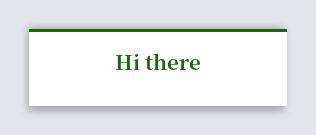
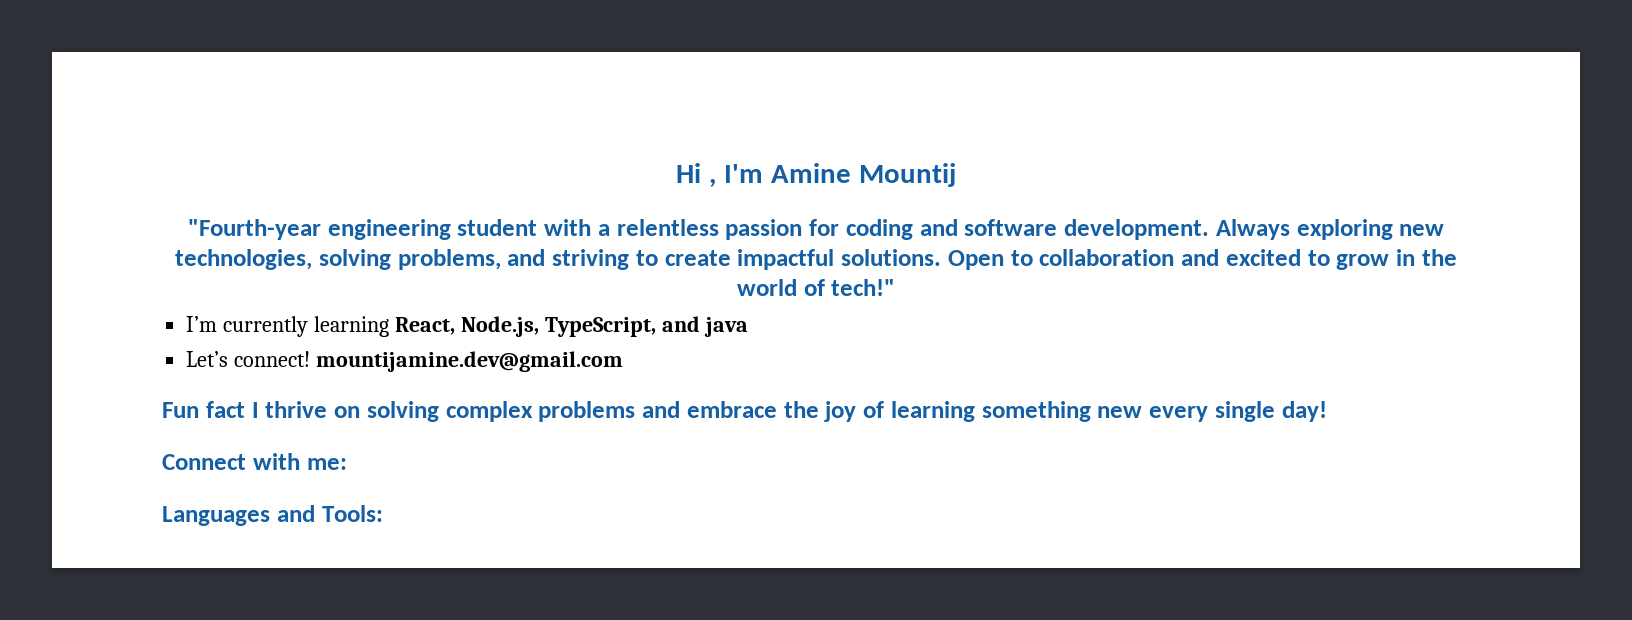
- Hi there
+ Hi , I'm Amine Mountij
+ "Fourth-year engineering student with a relentless passion for coding and software development. Always exploring new technologies, solving problems, and striving to create impactful solutions. Open to collaboration and excited to grow in the world of tech!"
+ I’m currently learning React, Node.js, TypeScript, and java
+ Let’s connect! mountijamine.dev@gmail.com
+ Fun fact I thrive on solving complex problems and embrace the joy of learning something new every single day!
+ Connect with me:
+ Languages and Tools:

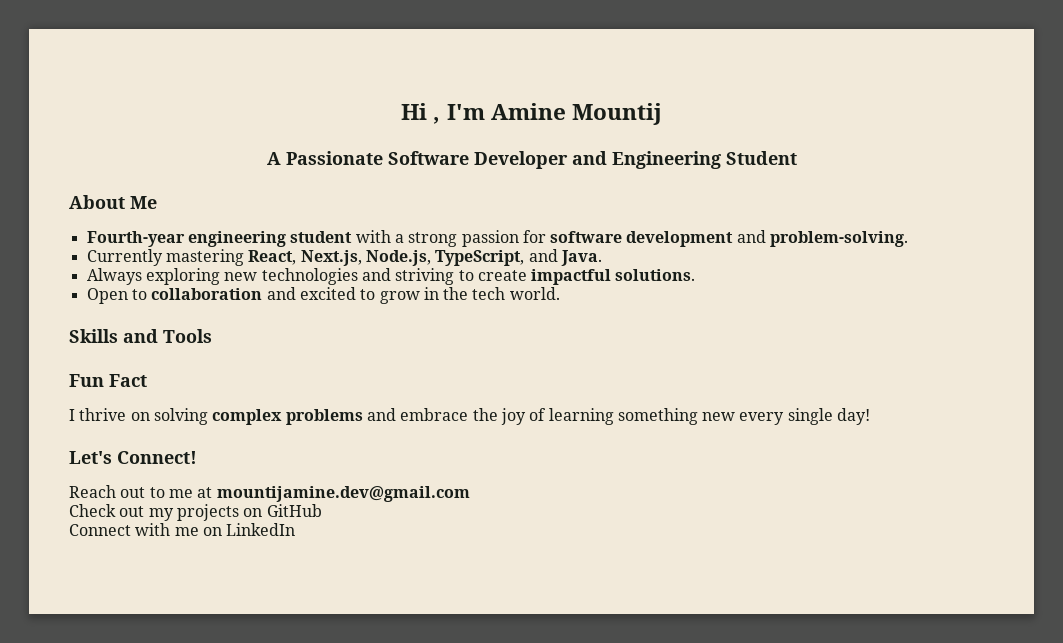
- "Fourth-year engineering student with a relentless passion for coding and software development. Always exploring new technologies, solving problems, and striving to create impactful solutions. Open to collaboration and excited to grow in the world of tech!"
- I’m currently learning React, Node.js, TypeScript, and java
- Let’s connect! mountijamine.dev@gmail.com
+ A Passionate Software Developer and Engineering Student
+ About Me
+ Fourth-year engineering student with a strong passion for software development and problem-solving.
+ Currently mastering React, Next.js, Node.js, TypeScript, and Java.
+ Always exploring new technologies and striving to create impactful solutions.
+ Open to collaboration and excited to grow in the tech world.
+ Skills and Tools
- Fun fact I thrive on solving complex problems and embrace the joy of learning something new every single day!
+ Fun Fact
+ I thrive on solving complex problems and embrace the joy of learning something new every single day!
- Connect with me:
- Languages and Tools:
+ Let's Connect!
+ Reach out to me at mountijamine.dev@gmail.com
+ Check out my projects on GitHub
+ Connect with me on LinkedIn

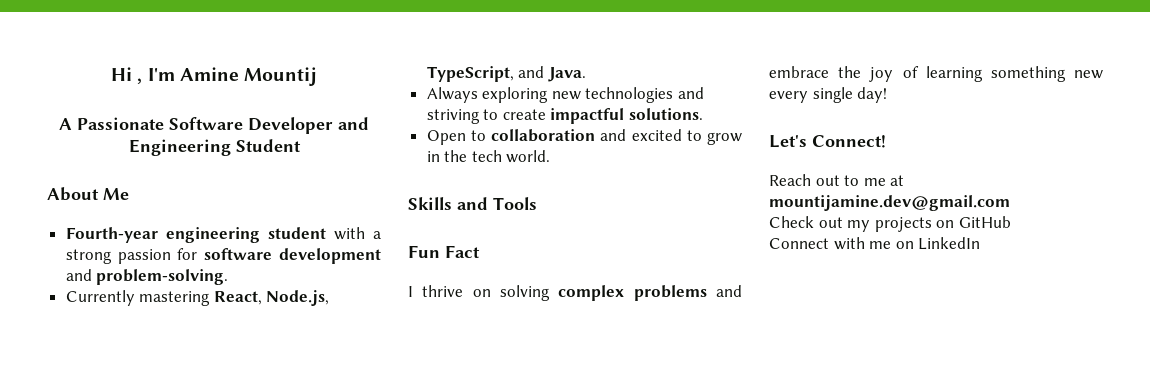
- Currently mastering React, Next.js, Node.js, TypeScript, and Java.
+ Currently mastering React, Node.js, TypeScript, and Java.

